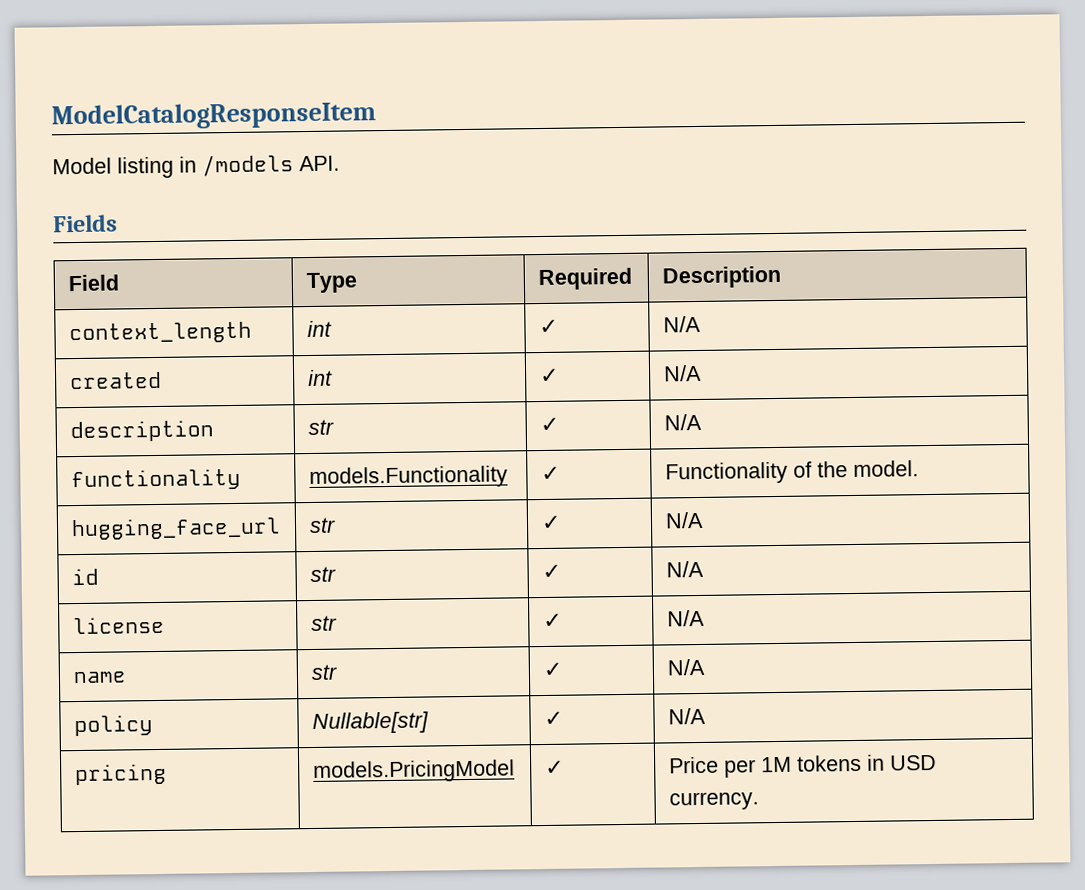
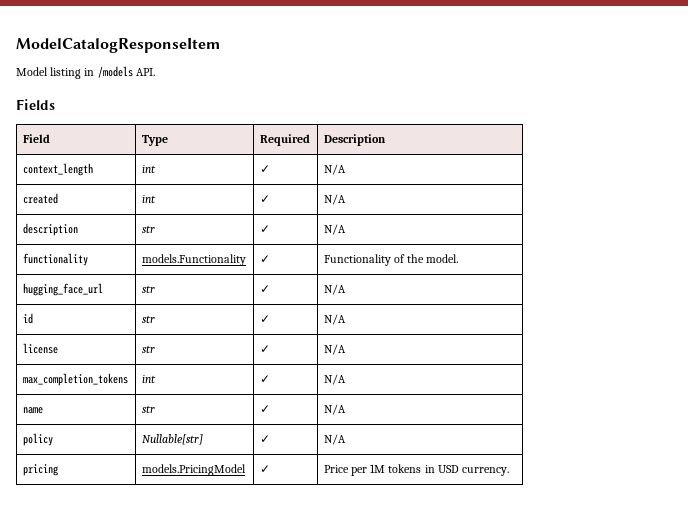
+ max_completion_tokens | int | ✓ | N/A

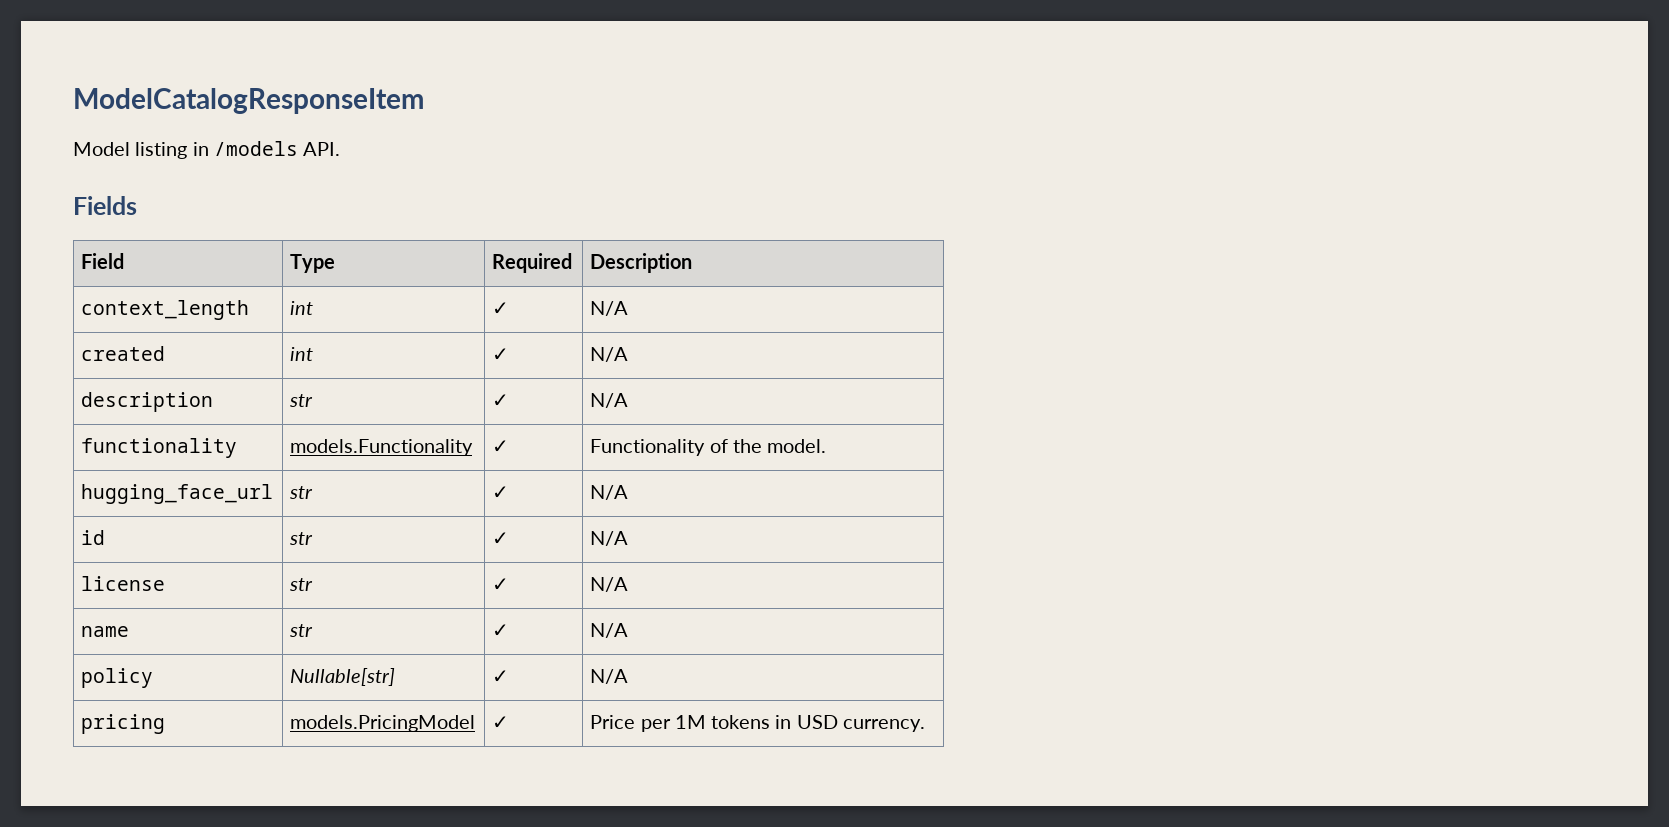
- max_completion_tokens | int | ✓ | N/A

